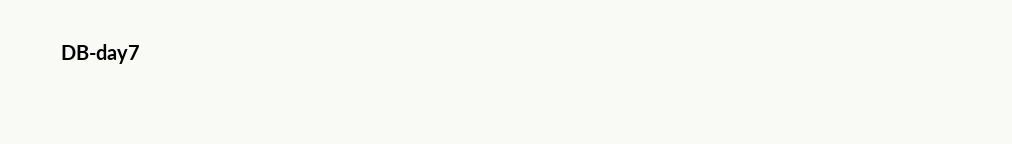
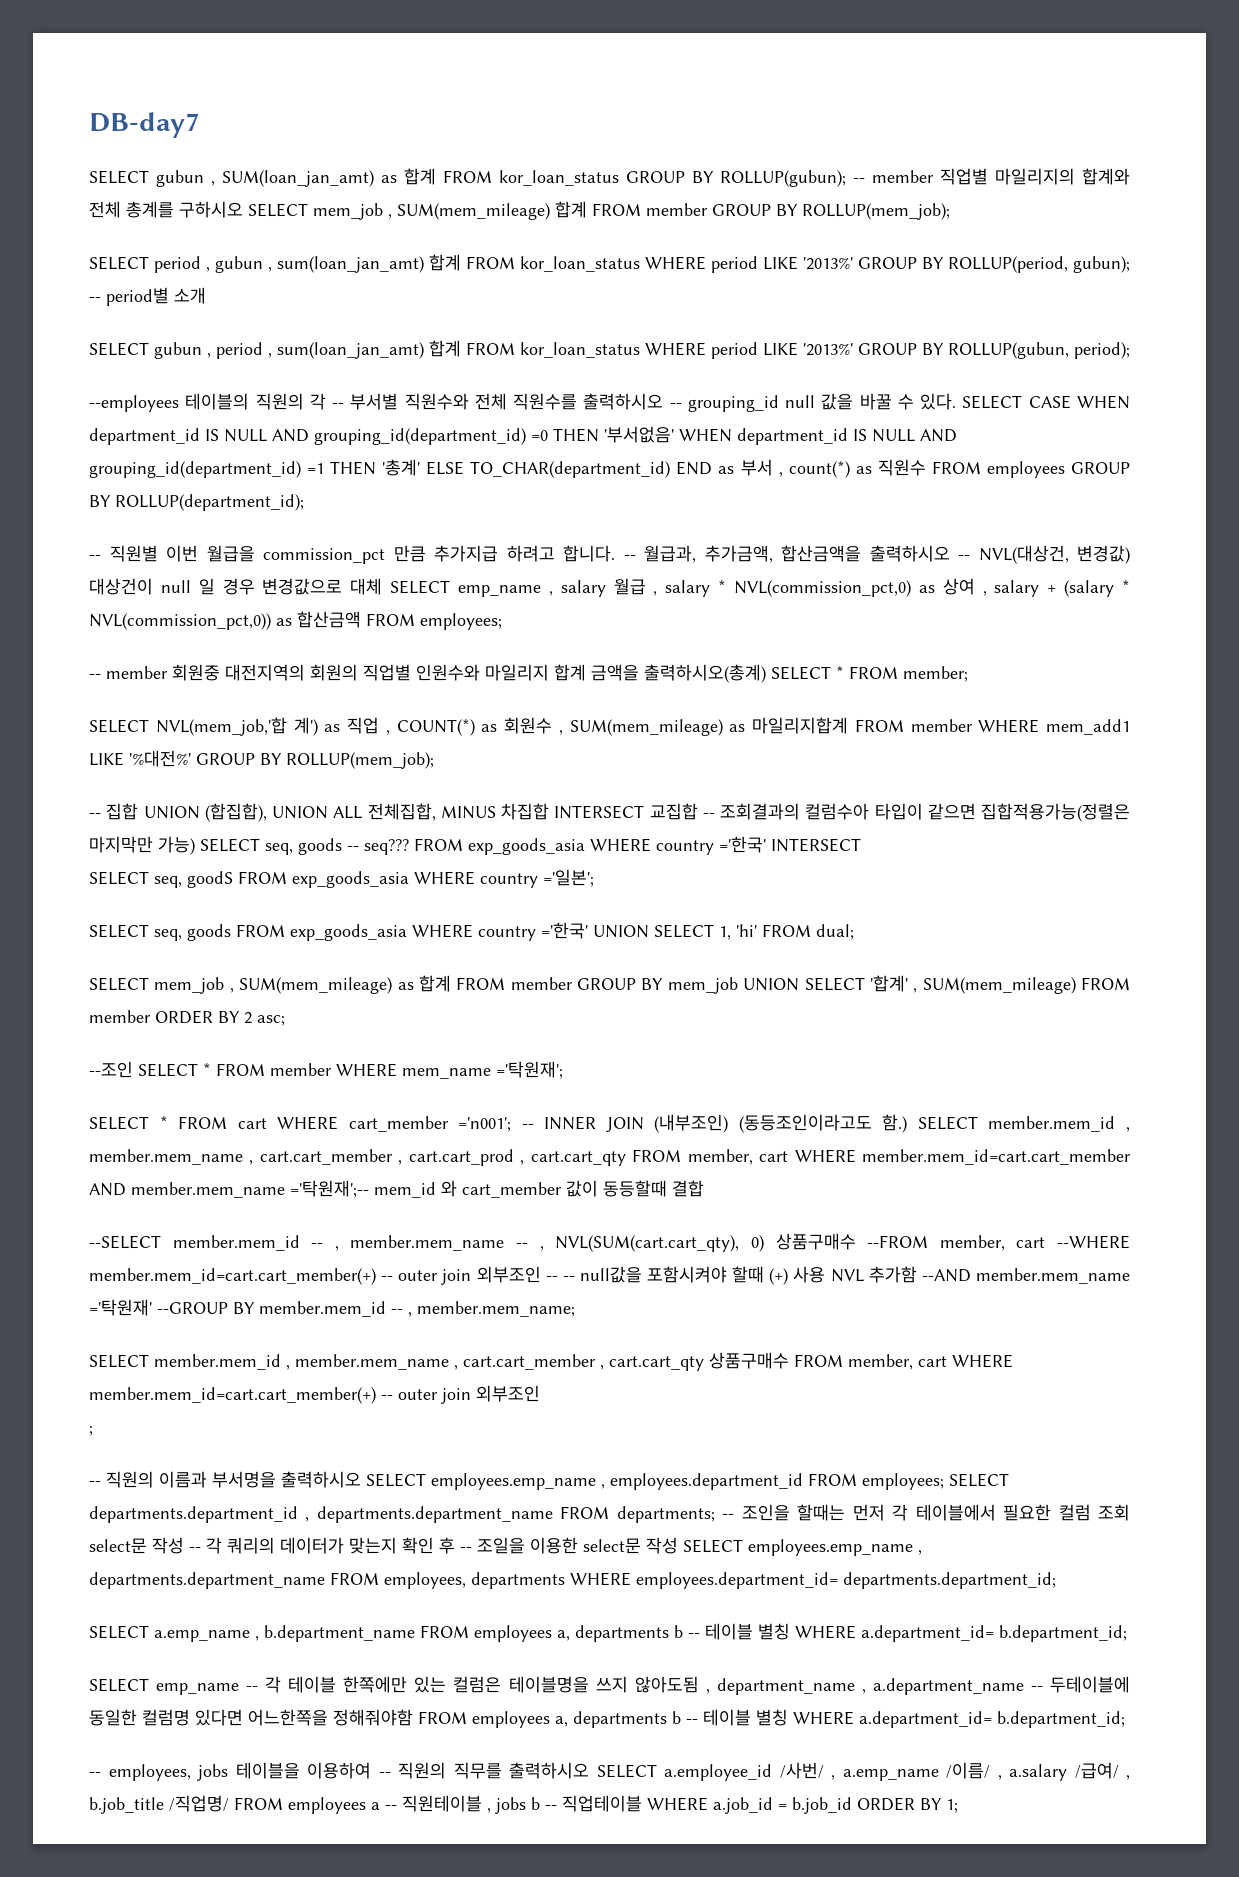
+ SELECT gubun , SUM(loan_jan_amt) as 합계 FROM kor_loan_status GROUP BY ROLLUP(gubun); -- member 직업별 마일리지의 합계와 전체 총계를 구하시오 SELECT mem_job , SUM(mem_mileage) 합계 FROM member GROUP BY ROLLUP(mem_job);
+ SELECT period , gubun , sum(loan_jan_amt) 합계 FROM kor_loan_status WHERE period LIKE '2013%' GROUP BY ROLLUP(period, gubun); -- period별 소개
+ SELECT gubun , period , sum(loan_jan_amt) 합계 FROM kor_loan_status WHERE period LIKE '2013%' GROUP BY ROLLUP(gubun, period);
+ --employees 테이블의 직원의 각 -- 부서별 직원수와 전체 직원수를 출력하시오 -- grouping_id null 값을 바꿀 수 있다. SELECT CASE WHEN department_id IS NULL AND grouping_id(department_id) =0 THEN '부서없음' WHEN department_id IS NULL AND grouping_id(department_id) =1 THEN '총계' ELSE TO_CHAR(department_id) END as 부서 , count(*) as 직원수 FROM employees GROUP BY ROLLUP(department_id);
+ -- 직원별 이번 월급을 commission_pct 만큼 추가지급 하려고 합니다. -- 월급과, 추가금액, 합산금액을 출력하시오 -- NVL(대상건, 변경값) 대상건이 null 일 경우 변경값으로 대체 SELECT emp_name , salary 월급 , salary * NVL(commission_pct,0) as 상여 , salary + (salary * NVL(commission_pct,0)) as 합산금액 FROM employees;
+ -- member 회원중 대전지역의 회원의 직업별 인원수와 마일리지 합계 금액을 출력하시오(총계) SELECT * FROM member;
+ SELECT NVL(mem_job,'합 계') as 직업 , COUNT(*) as 회원수 , SUM(mem_mileage) as 마일리지합계 FROM member WHERE mem_add1 LIKE '%대전%' GROUP BY ROLLUP(mem_job);
+ -- 집합 UNION (합집합), UNION ALL 전체집합, MINUS 차집합 INTERSECT 교집합 -- 조회결과의 컬럼수아 타입이 같으면 집합적용가능(정렬은 마지막만 가능) SELECT seq, goods -- seq??? FROM exp_goods_asia WHERE country ='한국' INTERSECT
+ SELECT seq, goodS FROM exp_goods_asia WHERE country ='일본';
+ SELECT seq, goods FROM exp_goods_asia WHERE country ='한국' UNION SELECT 1, 'hi' FROM dual;
+ SELECT mem_job , SUM(mem_mileage) as 합계 FROM member GROUP BY mem_job UNION SELECT '합계' , SUM(mem_mileage) FROM member ORDER BY 2 asc;
+ --조인 SELECT * FROM member WHERE mem_name ='탁원재';
+ SELECT * FROM cart WHERE cart_member ='n001'; -- INNER JOIN (내부조인) (동등조인이라고도 함.) SELECT member.mem_id , member.mem_name , cart.cart_member , cart.cart_prod , cart.cart_qty FROM member, cart WHERE member.mem_id=cart.cart_member AND member.mem_name ='탁원재';-- mem_id 와 cart_member 값이 동등할때 결합
+ --SELECT member.mem_id -- , member.mem_name -- , NVL(SUM(cart.cart_qty), 0) 상품구매수 --FROM member, cart --WHERE member.mem_id=cart.cart_member(+) -- outer join 외부조인 -- -- null값을 포함시켜야 할때 (+) 사용 NVL 추가함 --AND member.mem_name ='탁원재' --GROUP BY member.mem_id -- , member.mem_name;
+ SELECT member.mem_id , member.mem_name , cart.cart_member , cart.cart_qty 상품구매수 FROM member, cart WHERE member.mem_id=cart.cart_member(+) -- outer join 외부조인
+ ;
+ -- 직원의 이름과 부서명을 출력하시오 SELECT employees.emp_name , employees.department_id FROM employees; SELECT departments.department_id , departments.department_name FROM departments; -- 조인을 할때는 먼저 각 테이블에서 필요한 컬럼 조회 select문 작성 -- 각 쿼리의 데이터가 맞는지 확인 후 -- 조일을 이용한 select문 작성 SELECT employees.emp_name , departments.department_name FROM employees, departments WHERE employees.department_id= departments.department_id;
+ SELECT a.emp_name , b.department_name FROM employees a, departments b -- 테이블 별칭 WHERE a.department_id= b.department_id;
+ SELECT emp_name -- 각 테이블 한쪽에만 있는 컬럼은 테이블명을 쓰지 않아도됨 , department_name , a.department_name -- 두테이블에 동일한 컬럼명 있다면 어느한쪽을 정해줘야함 FROM employees a, departments b -- 테이블 별칭 WHERE a.department_id= b.department_id;
+ -- employees, jobs 테이블을 이용하여 -- 직원의 직무를 출력하시오 SELECT a.employee_id /사번/ , a.emp_name /이름/ , a.salary /급여/ , b.job_title /직업명/ FROM employees a -- 직원테이블 , jobs b -- 직업테이블 WHERE a.job_id = b.job_id ORDER BY 1;

